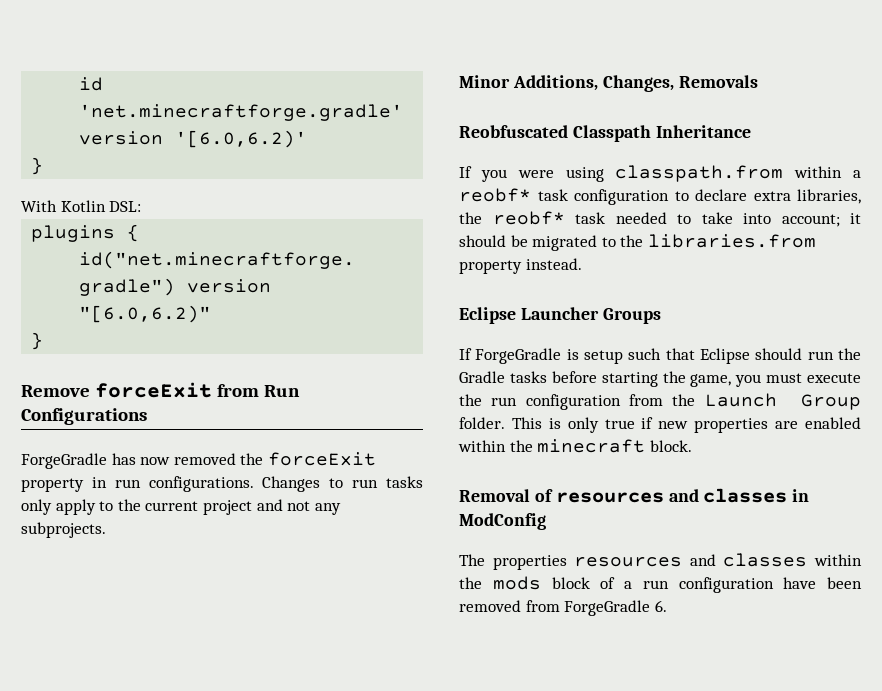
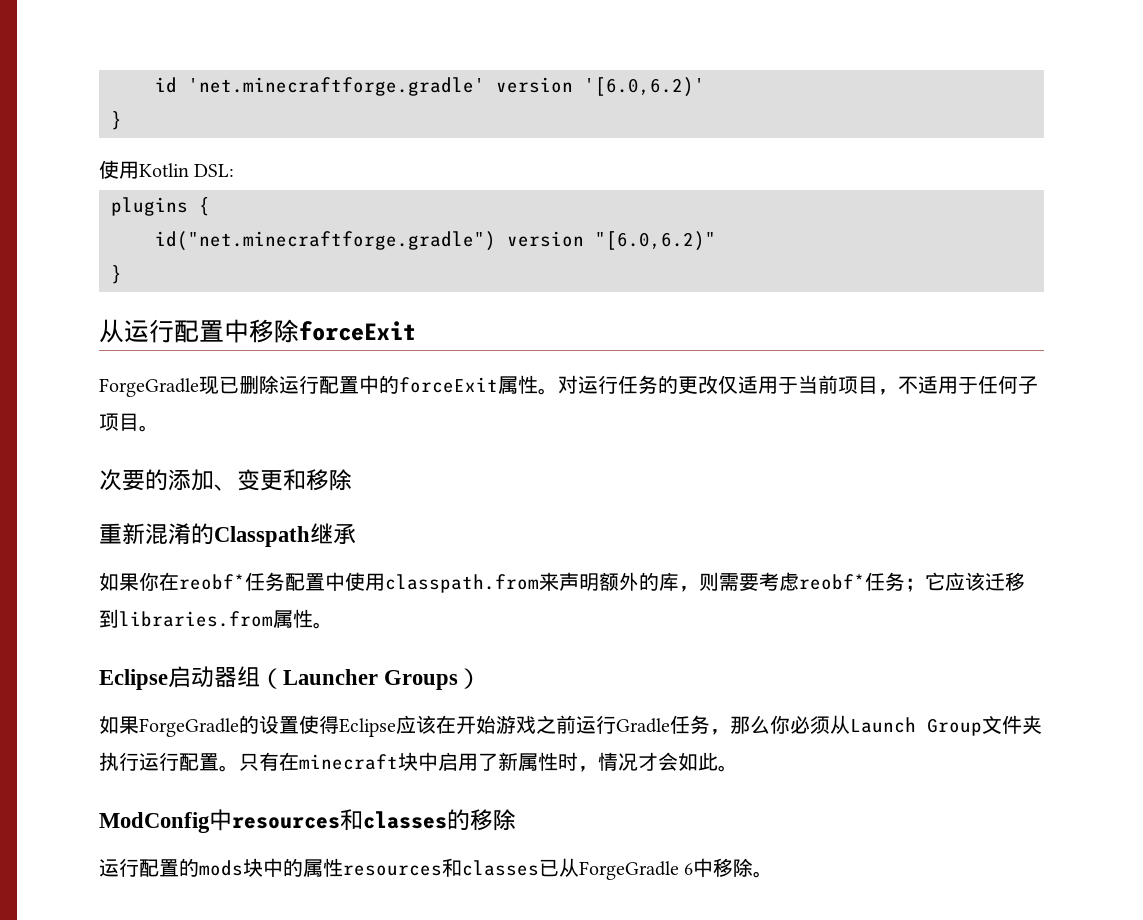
- With Kotlin DSL:
+ 使用Kotlin DSL:
- Remove forceExit from Run Configurations
- ForgeGradle has now removed the forceExit property in run configurations. Changes to run tasks only apply to the current project and not any subprojects.
- Minor Additions, Changes, Removals
- Reobfuscated Classpath Inheritance
- If you were using classpath.from within a reobf* task configuration to declare extra libraries, the reobf* task needed to take into account; it should be migrated to the libraries.from property instead.
- Eclipse Launcher Groups
- If ForgeGradle is setup such that Eclipse should run the Gradle tasks before starting the game, you must execute the run configuration from the Launch Group folder. This is only true if new properties are enabled within the minecraft block.
- Removal of resources and classes in ModConfig
- The properties resources and classes within the mods block of a run configuration have been removed from ForgeGradle 6.
+ 从运行配置中移除forceExit
+ ForgeGradle现已删除运行配置中的forceExit属性。对运行任务的更改仅适用于当前项目，不适用于任何子项目。
+ 次要的添加、变更和移除
+ 重新混淆的Classpath继承
+ 如果你在reobf*任务配置中使用classpath.from来声明额外的库，则需要考虑reobf*任务；它应该迁移到libraries.from属性。
+ Eclipse启动器组（Launcher Groups）
+ 如果ForgeGradle的设置使得Eclipse应该在开始游戏之前运行Gradle任务，那么你必须从Launch Group文件夹执行运行配置。只有在minecraft块中启用了新属性时，情况才会如此。
+ ModConfig中resources和classes的移除
+ 运行配置的mods块中的属性resources和classes已从ForgeGradle 6中移除。

